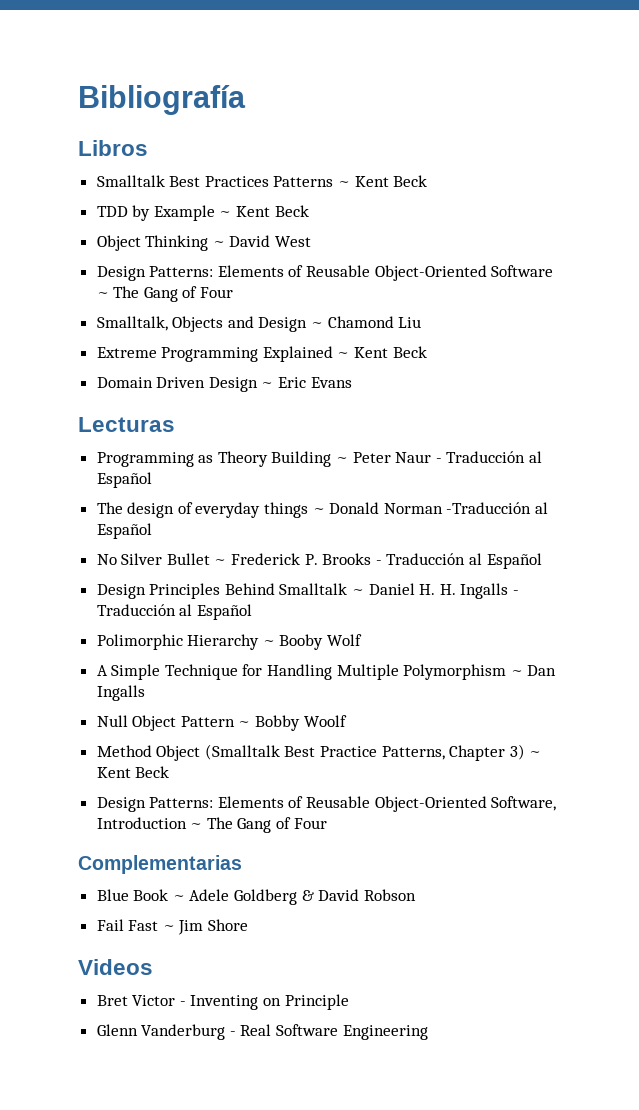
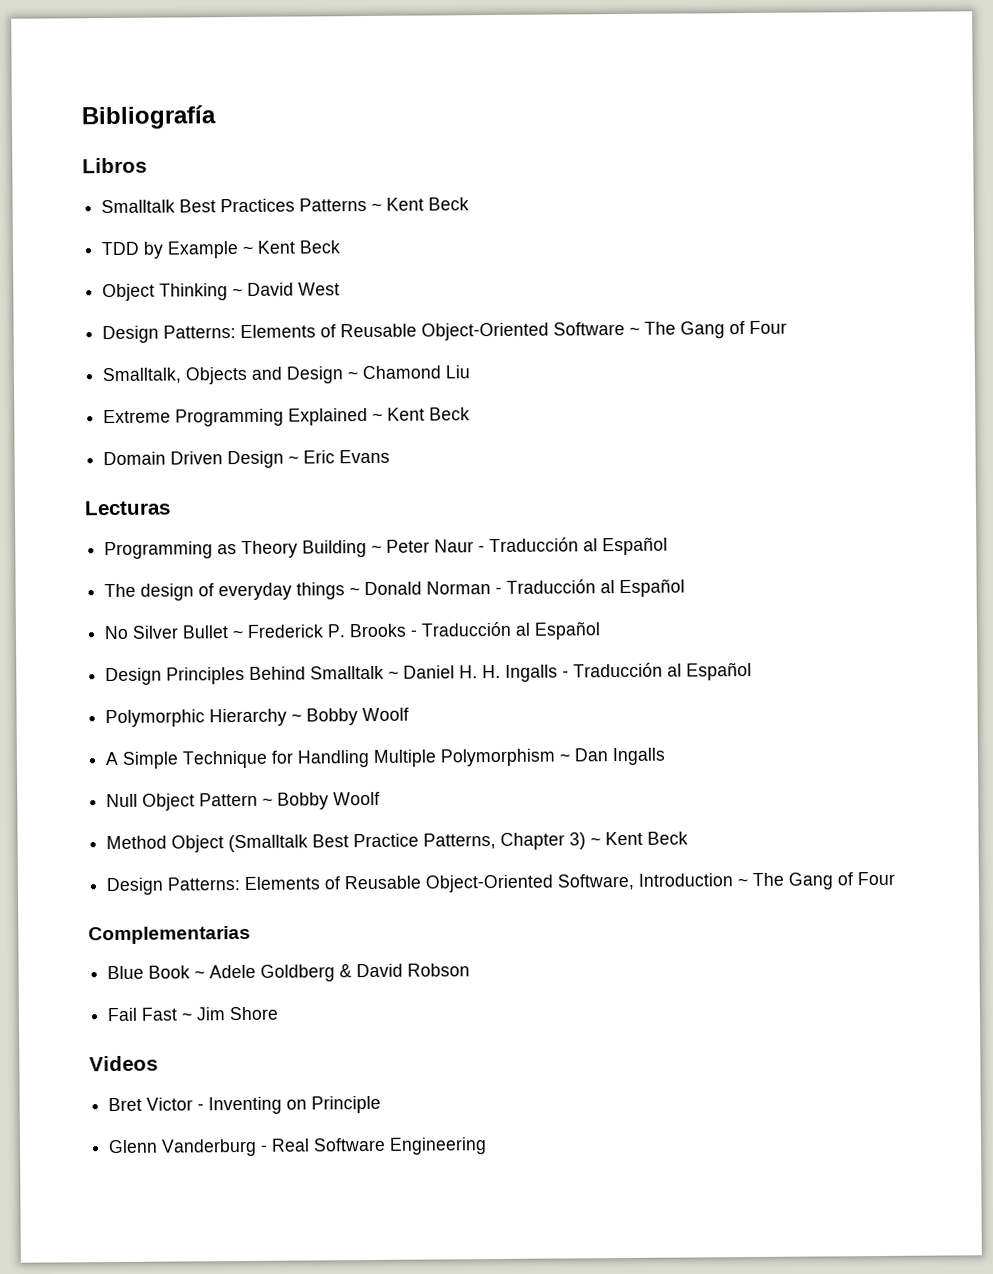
- The design of everyday things ~ Donald Norman -Traducción al Español
+ The design of everyday things ~ Donald Norman - Traducción al Español
- Polimorphic Hierarchy ~ Booby Wolf
+ Polymorphic Hierarchy ~ Bobby Woolf

